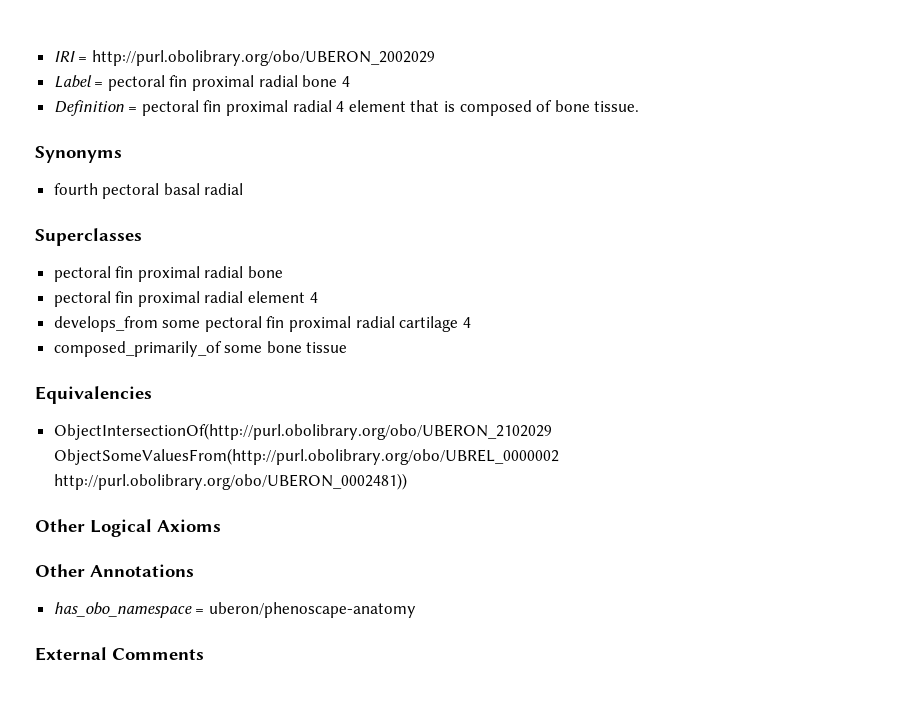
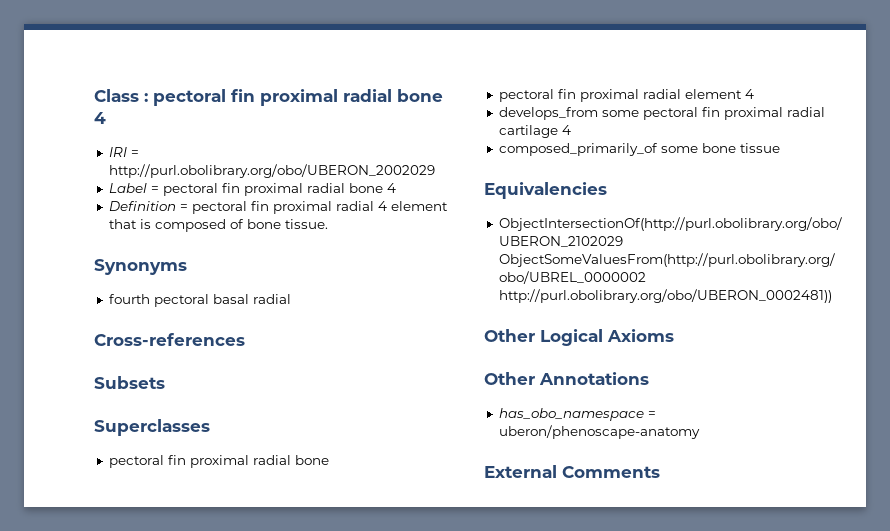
+ Class : pectoral fin proximal radial bone 4
+ Cross-references
+ Subsets

